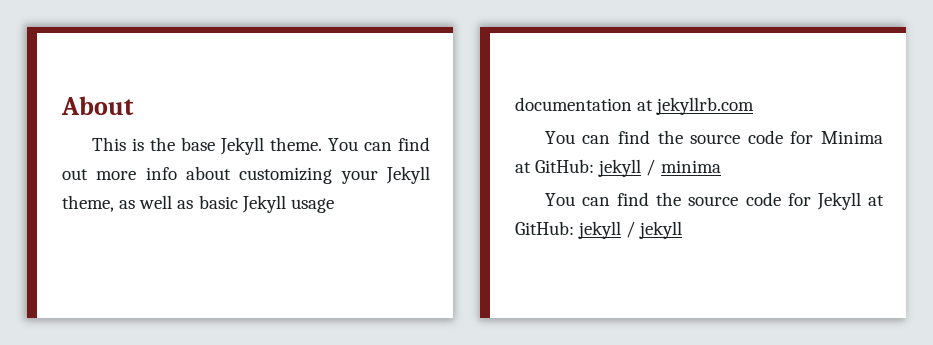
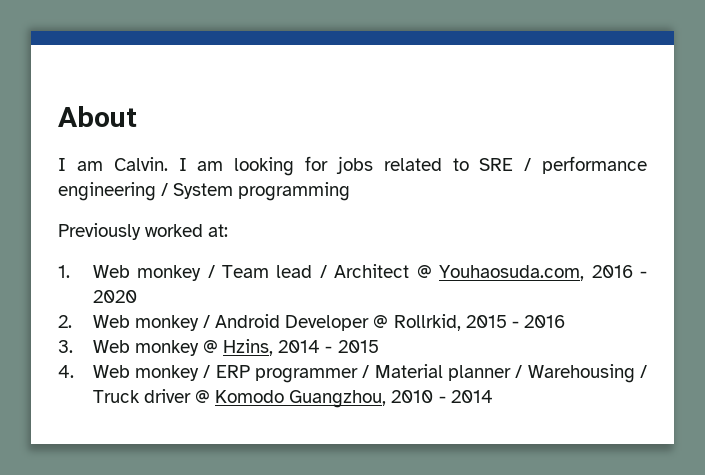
- This is the base Jekyll theme. You can find out more info about customizing your Jekyll theme, as well as basic Jekyll usage documentation at jekyllrb.com
- You can find the source code for Minima at GitHub: jekyll / minima
- You can find the source code for Jekyll at GitHub: jekyll / jekyll
+ I am Calvin. I am looking for jobs related to SRE / performance engineering / System programming
+ Previously worked at:
+ 1. Web monkey / Team lead / Architect @ Youhaosuda.com, 2016 - 2020
+ 2. Web monkey / Android Developer @ Rollrkid, 2015 - 2016
+ 3. Web monkey @ Hzins, 2014 - 2015
+ 4. Web monkey / ERP programmer / Material planner / Warehousing / Truck driver @ Komodo Guangzhou, 2010 - 2014

